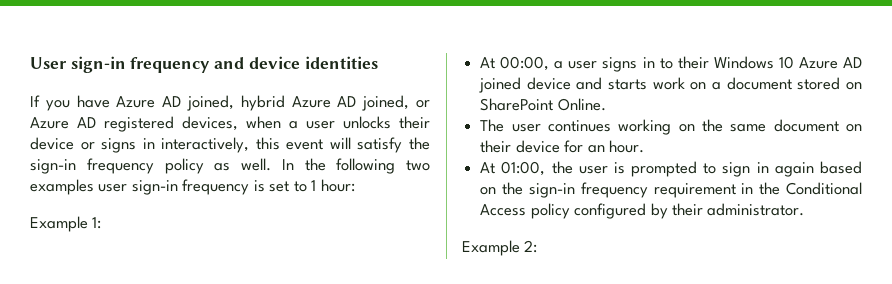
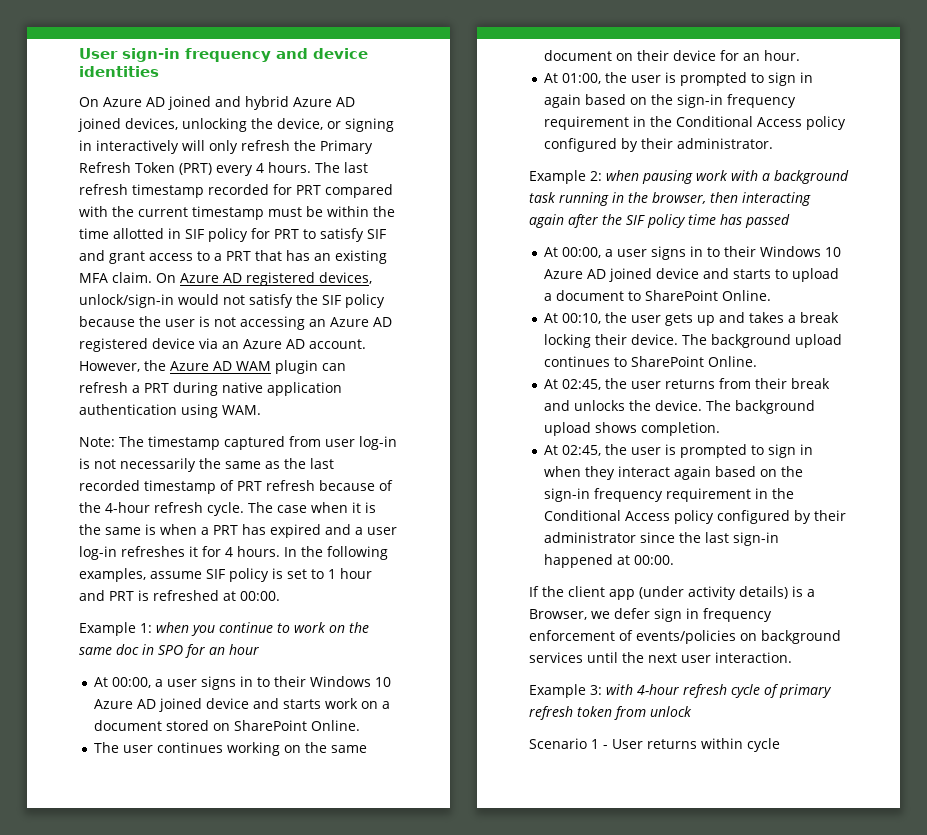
- If you have Azure AD joined, hybrid Azure AD joined, or Azure AD registered devices, when a user unlocks their device or signs in interactively, this event will satisfy the sign-in frequency policy as well. In the following two examples user sign-in frequency is set to 1 hour:
- Example 1:
+ On Azure AD joined and hybrid Azure AD joined devices, unlocking the device, or signing in interactively will only refresh the Primary Refresh Token (PRT) every 4 hours. The last refresh timestamp recorded for PRT compared with the current timestamp must be within the time allotted in SIF policy for PRT to satisfy SIF and grant access to a PRT that has an existing MFA claim. On Azure AD registered devices, unlock/sign-in would not satisfy the SIF policy because the user is not accessing an Azure AD registered device via an Azure AD account. However, the Azure AD WAM plugin can refresh a PRT during native application authentication using WAM.
+ Note: The timestamp captured from user log-in is not necessarily the same as the last recorded timestamp of PRT refresh because of the 4-hour refresh cycle. The case when it is the same is when a PRT has expired and a user log-in refreshes it for 4 hours. In the following examples, assume SIF policy is set to 1 hour and PRT is refreshed at 00:00.
+ Example 1: when you continue to work on the same doc in SPO for an hour
- Example 2:
+ Example 2: when pausing work with a background task running in the browser, then interacting again after the SIF policy time has passed
+ At 00:00, a user signs in to their Windows 10 Azure AD joined device and starts to upload a document to SharePoint Online.
+ At 00:10, the user gets up and takes a break locking their device. The background upload continues to SharePoint Online.
+ At 02:45, the user returns from their break and unlocks the device. The background upload shows completion.
+ At 02:45, the user is prompted to sign in when they interact again based on the sign-in frequency requirement in the Conditional Access policy configured by their administrator since the last sign-in happened at 00:00.
+ If the client app (under activity details) is a Browser, we defer sign in frequency enforcement of events/policies on background services until the next user interaction.
+ Example 3: with 4-hour refresh cycle of primary refresh token from unlock
+ Scenario 1 - User returns within cycle

